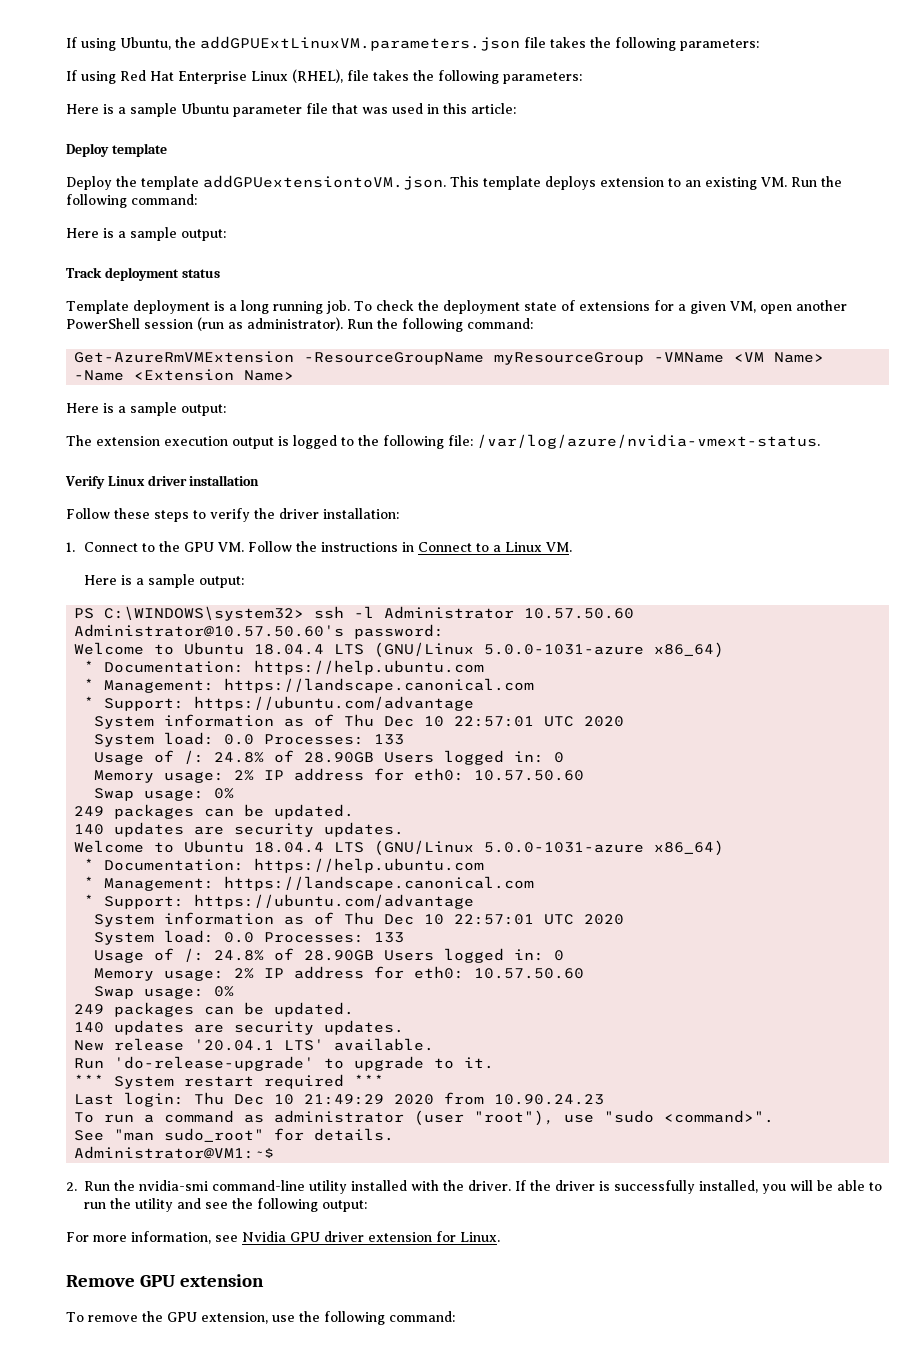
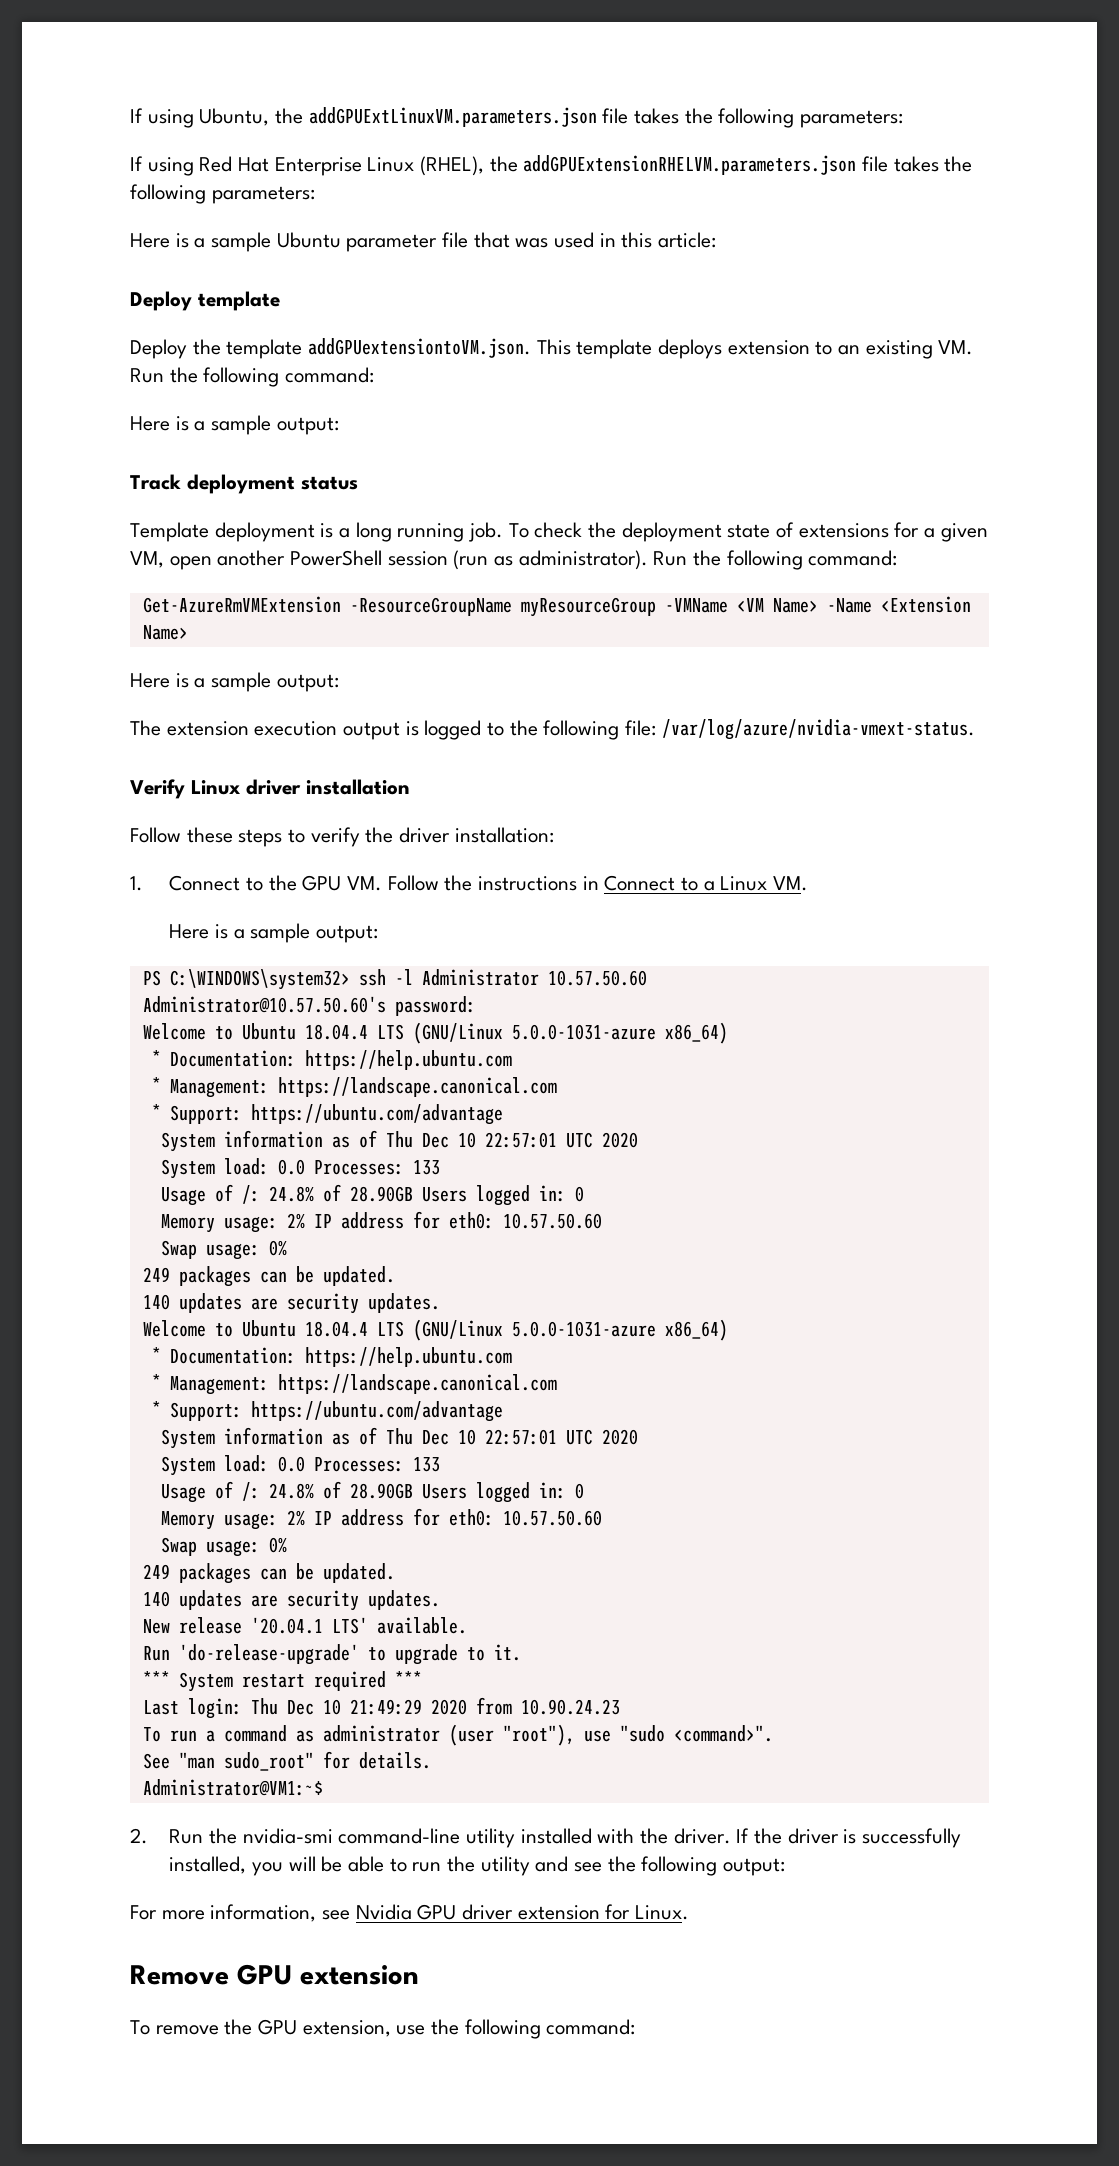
- If using Red Hat Enterprise Linux (RHEL), file takes the following parameters:
+ If using Red Hat Enterprise Linux (RHEL), the addGPUExtensionRHELVM.parameters.json file takes the following parameters:

